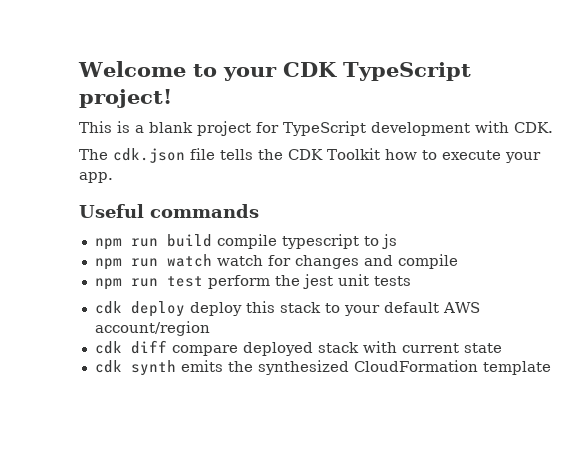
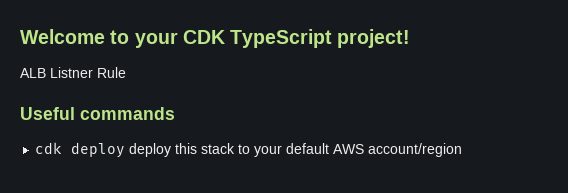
- This is a blank project for TypeScript development with CDK.
- The cdk.json file tells the CDK Toolkit how to execute your app.
+ ALB Listner Rule
  Useful commands
- npm run build compile typescript to js
- npm run watch watch for changes and compile
- npm run test perform the jest unit tests
- cdk diff compare deployed stack with current state
- cdk synth emits the synthesized CloudFormation template

